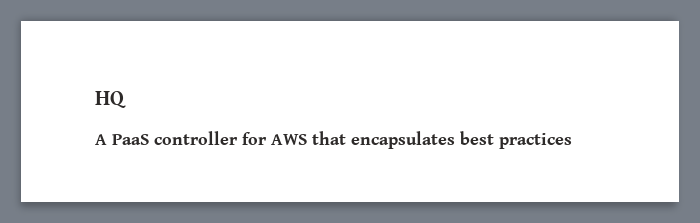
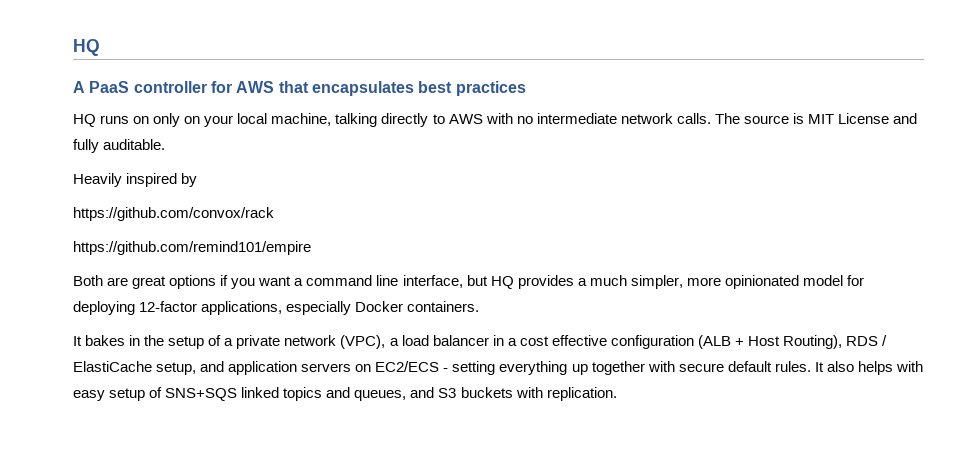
+ HQ runs on only on your local machine, talking directly to AWS with no intermediate network calls. The source is MIT License and fully auditable.
+ Heavily inspired by
+ https://github.com/convox/rack
+ https://github.com/remind101/empire
+ Both are great options if you want a command line interface, but HQ provides a much simpler, more opinionated model for deploying 12-factor applications, especially Docker containers.
+ It bakes in the setup of a private network (VPC), a load balancer in a cost effective configuration (ALB + Host Routing), RDS / ElastiCache setup, and application servers on EC2/ECS - setting everything up together with secure default rules. It also helps with easy setup of SNS+SQS linked topics and queues, and S3 buckets with replication.

